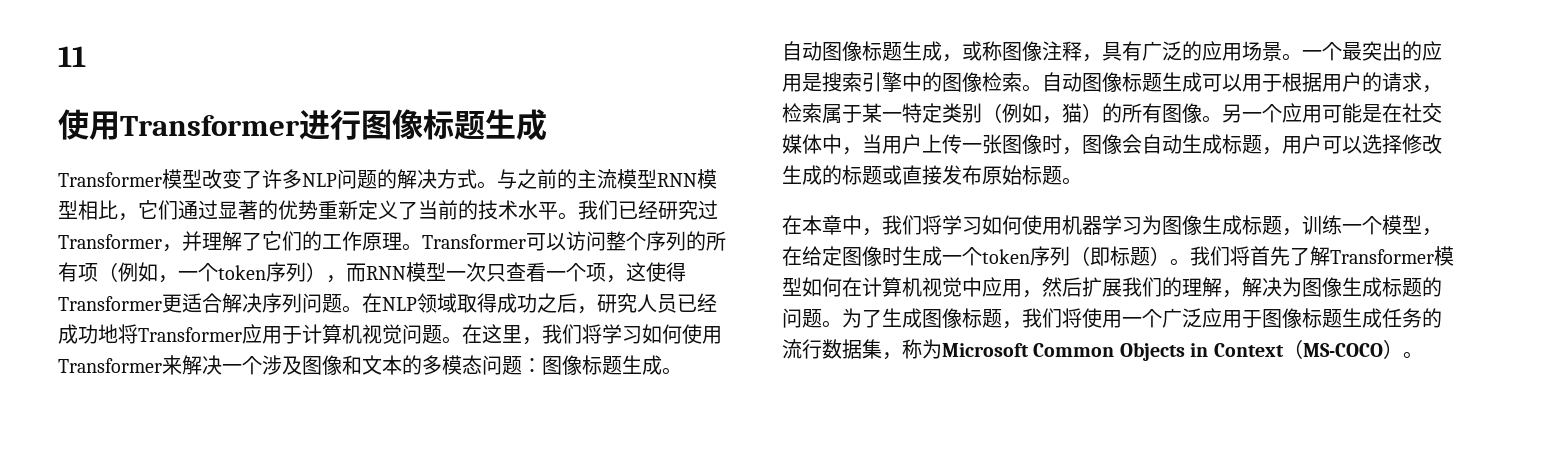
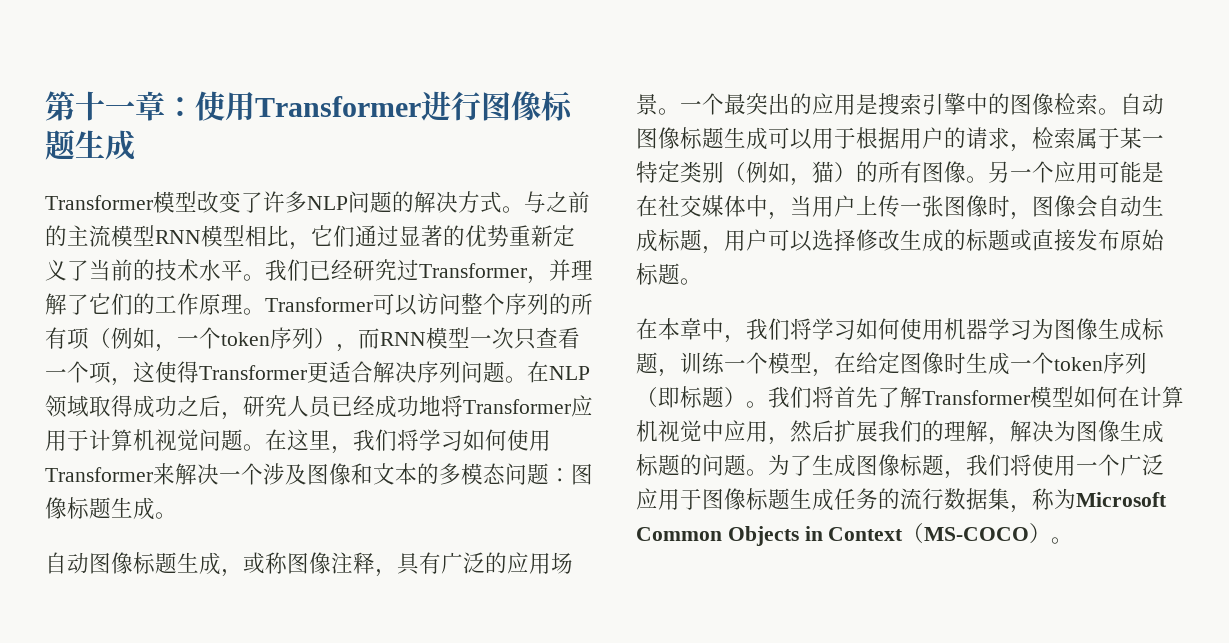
- 11
- 使用Transformer进行图像标题生成
+ 第十一章：使用Transformer进行图像标题生成

